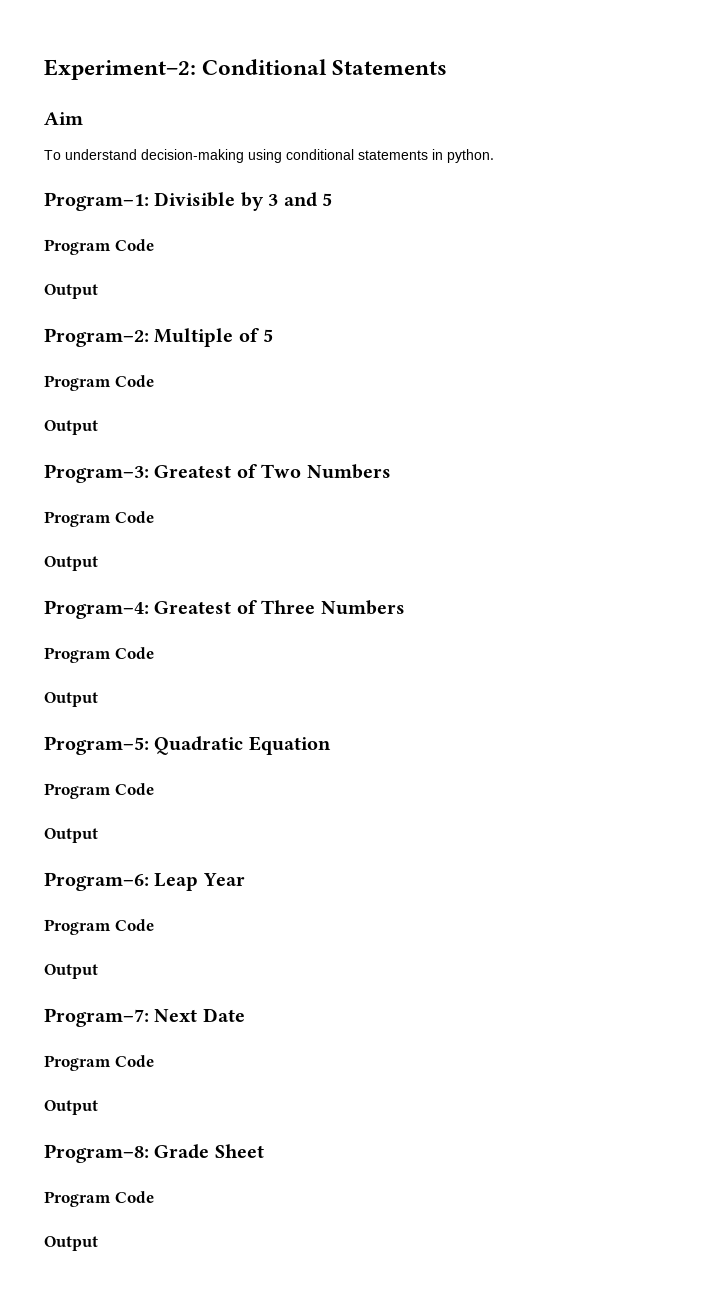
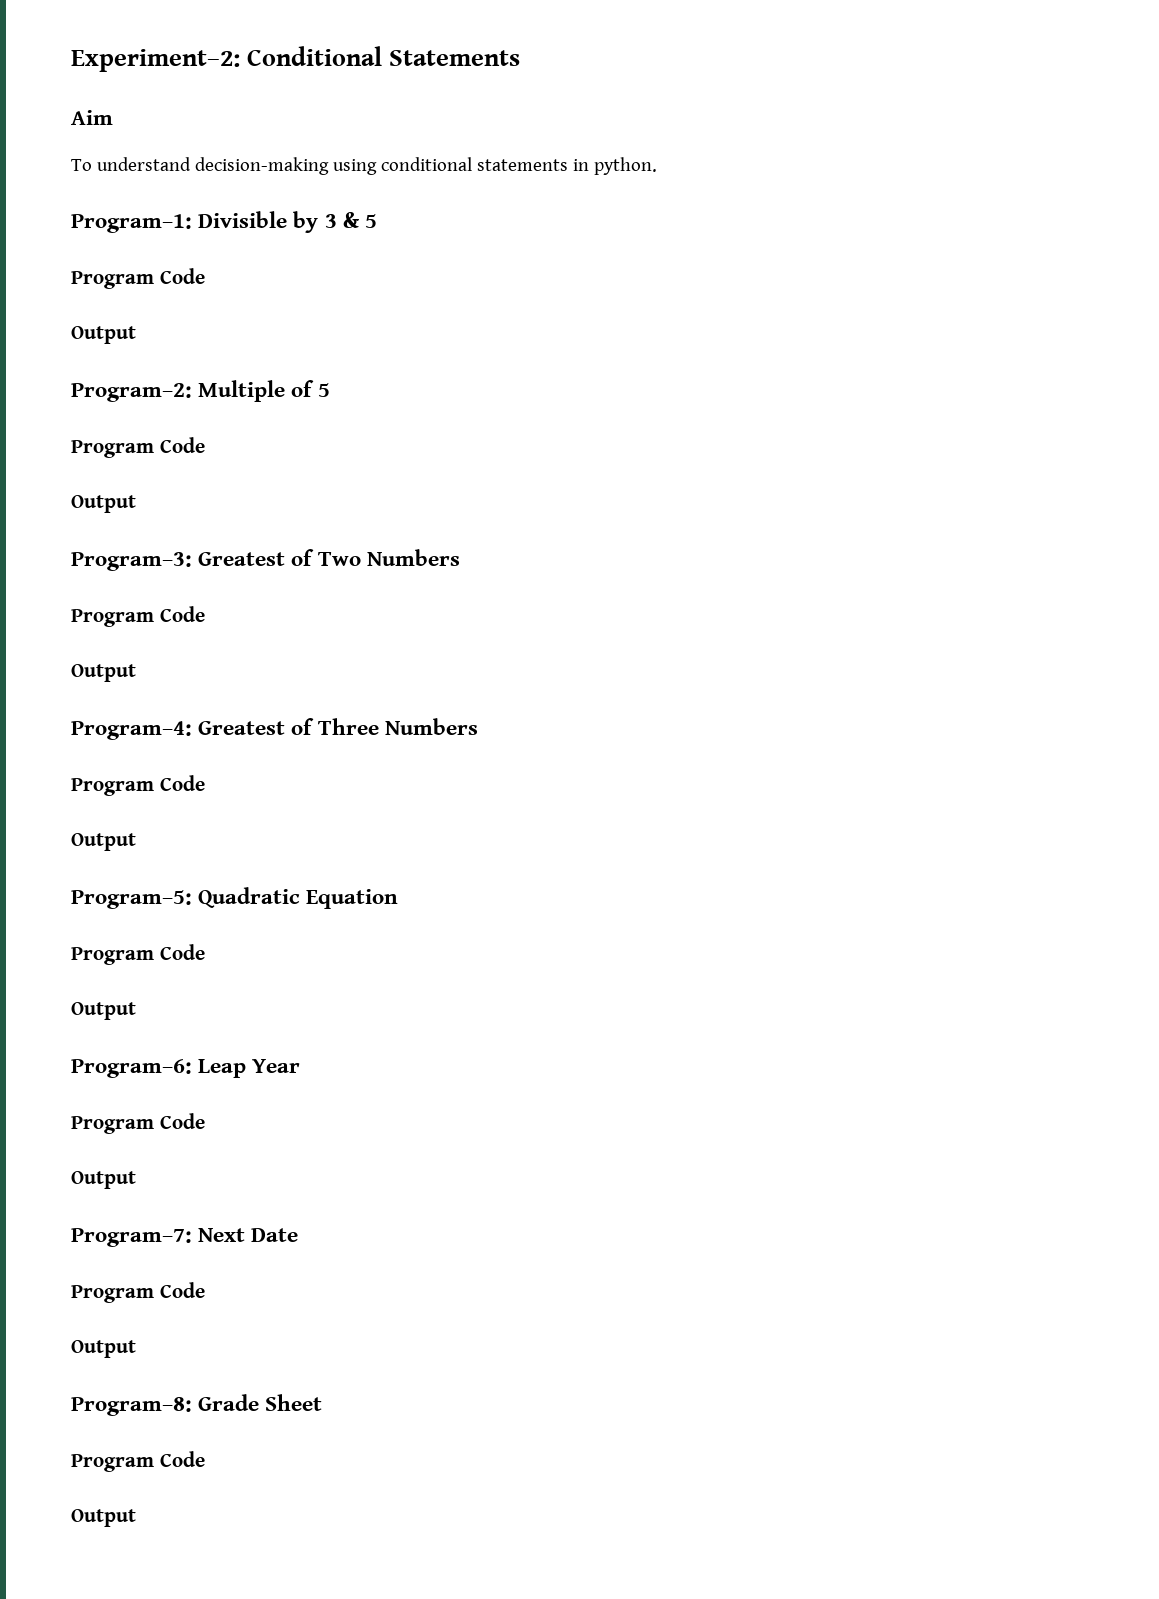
- Program–1: Divisible by 3 and 5
+ Program–1: Divisible by 3 & 5

